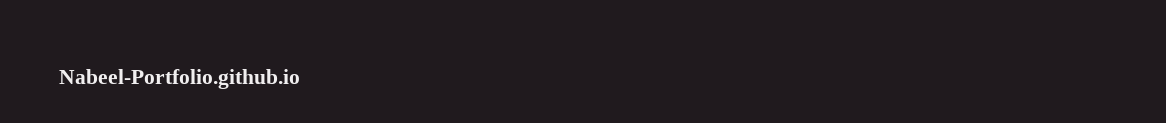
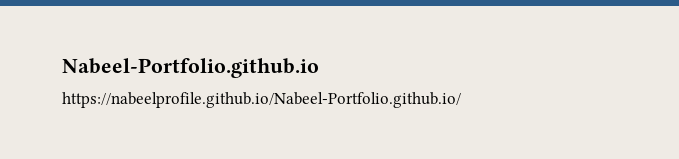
+ https://nabeelprofile.github.io/Nabeel-Portfolio.github.io/

